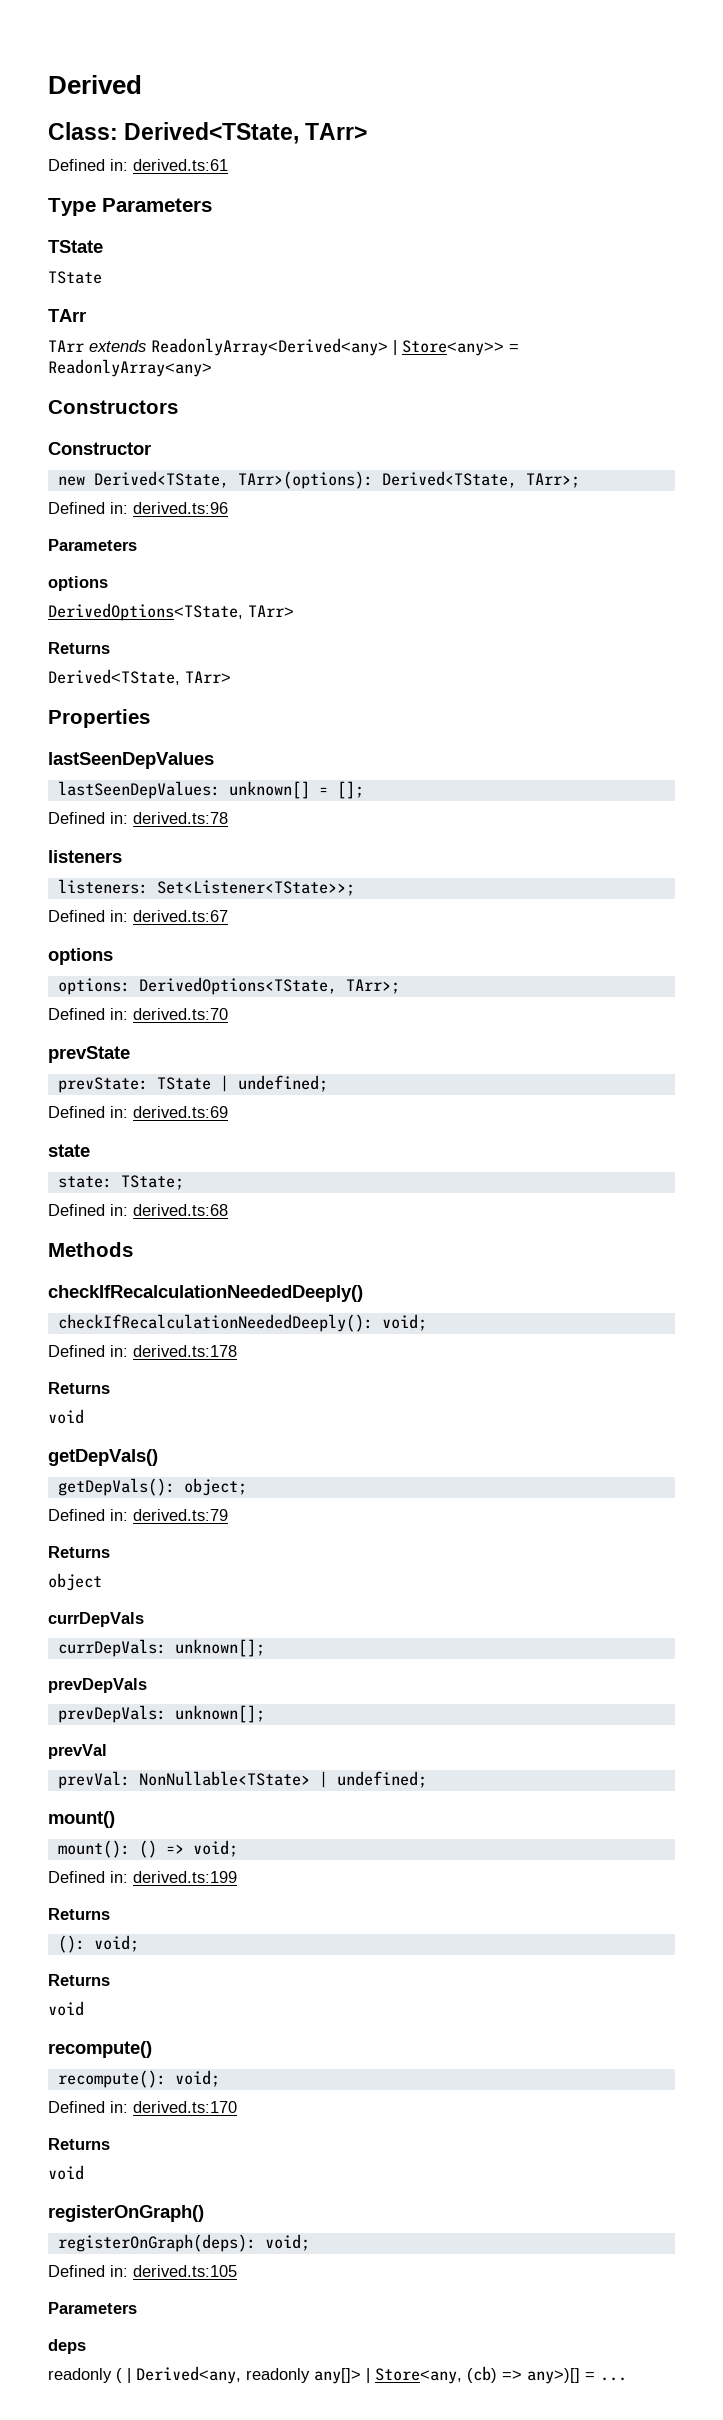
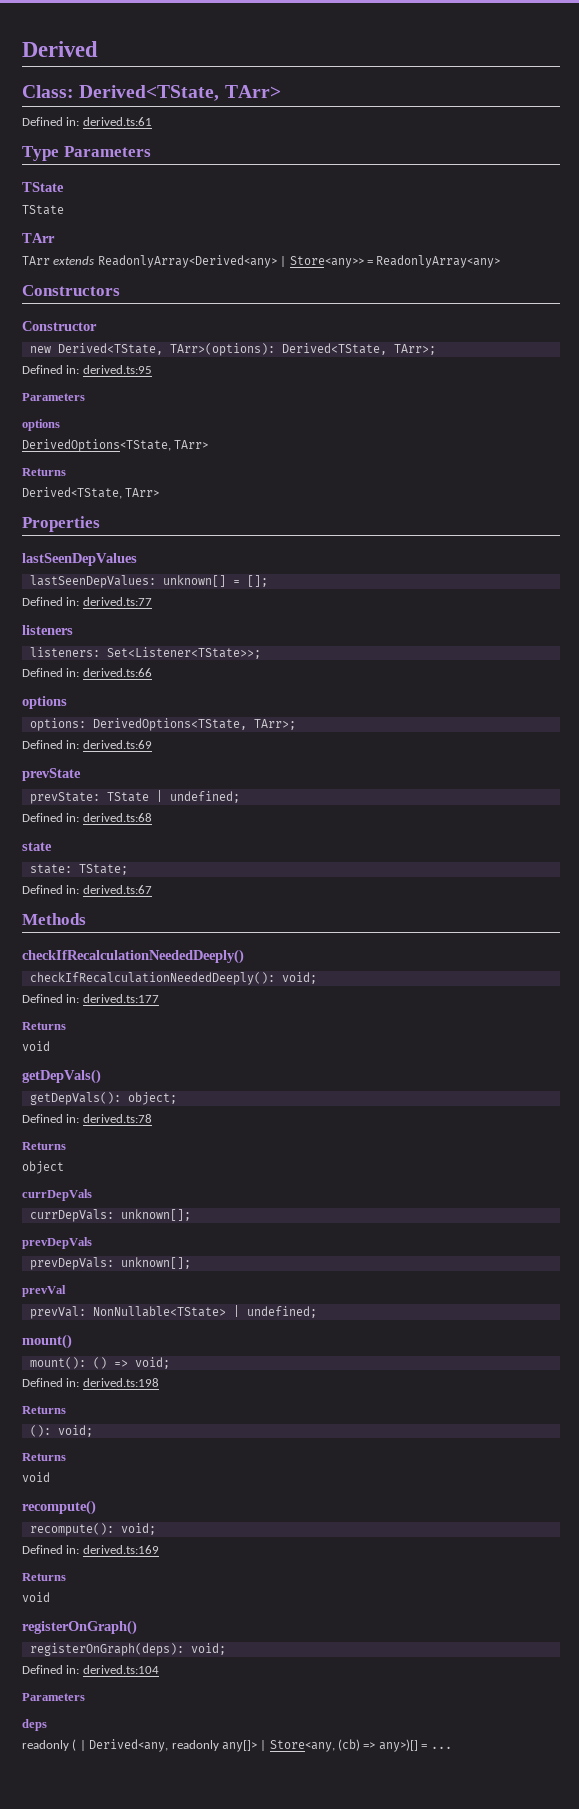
- Defined in: derived.ts:96
+ Defined in: derived.ts:95
- Defined in: derived.ts:78
+ Defined in: derived.ts:77
- Defined in: derived.ts:67
+ Defined in: derived.ts:66
- Defined in: derived.ts:70
+ Defined in: derived.ts:69
- Defined in: derived.ts:69
+ Defined in: derived.ts:68
- Defined in: derived.ts:68
+ Defined in: derived.ts:67
- Defined in: derived.ts:178
+ Defined in: derived.ts:177
- Defined in: derived.ts:79
+ Defined in: derived.ts:78
- Defined in: derived.ts:199
+ Defined in: derived.ts:198
- Defined in: derived.ts:170
+ Defined in: derived.ts:169
- Defined in: derived.ts:105
+ Defined in: derived.ts:104

